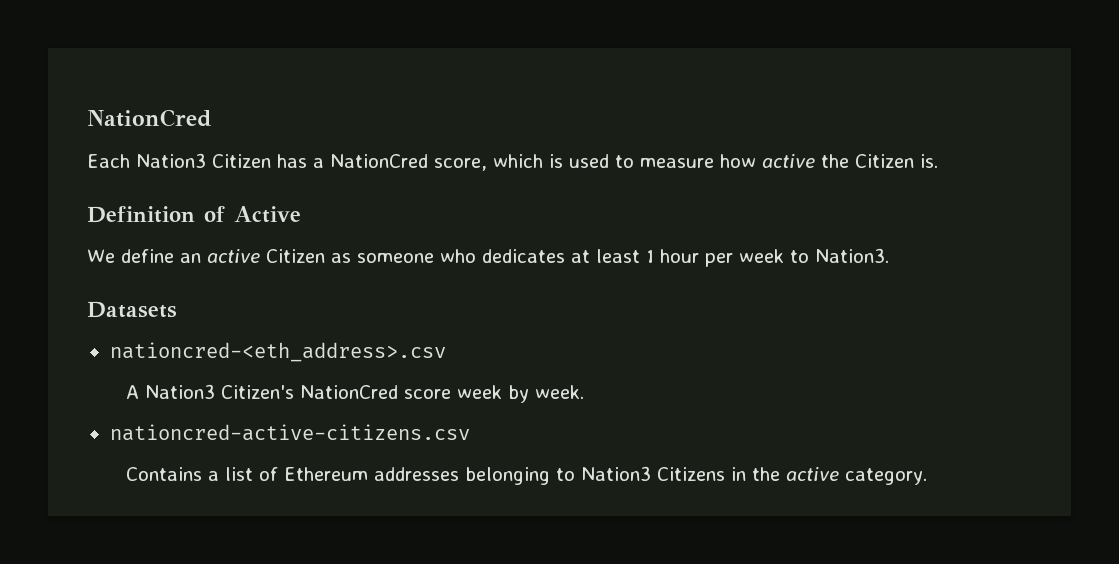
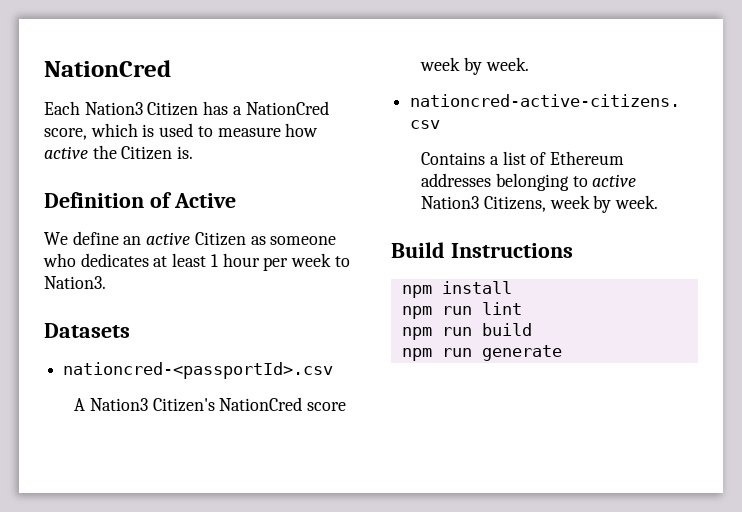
- nationcred-<eth_address>.csv
+ nationcred-<passportId>.csv
- Contains a list of Ethereum addresses belonging to Nation3 Citizens in the active category.
+ Contains a list of Ethereum addresses belonging to active Nation3 Citizens, week by week.
+ Build Instructions
+ npm install
+ npm run lint
+ npm run build
+ npm run generate

